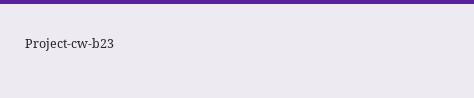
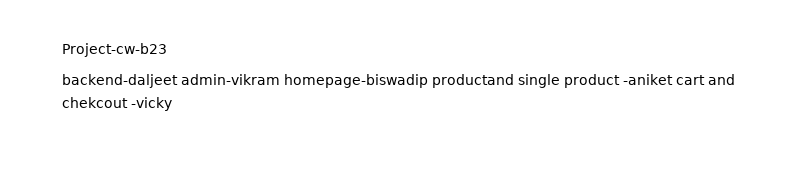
+ backend-daljeet admin-vikram homepage-biswadip productand single product -aniket cart and chekcout -vicky

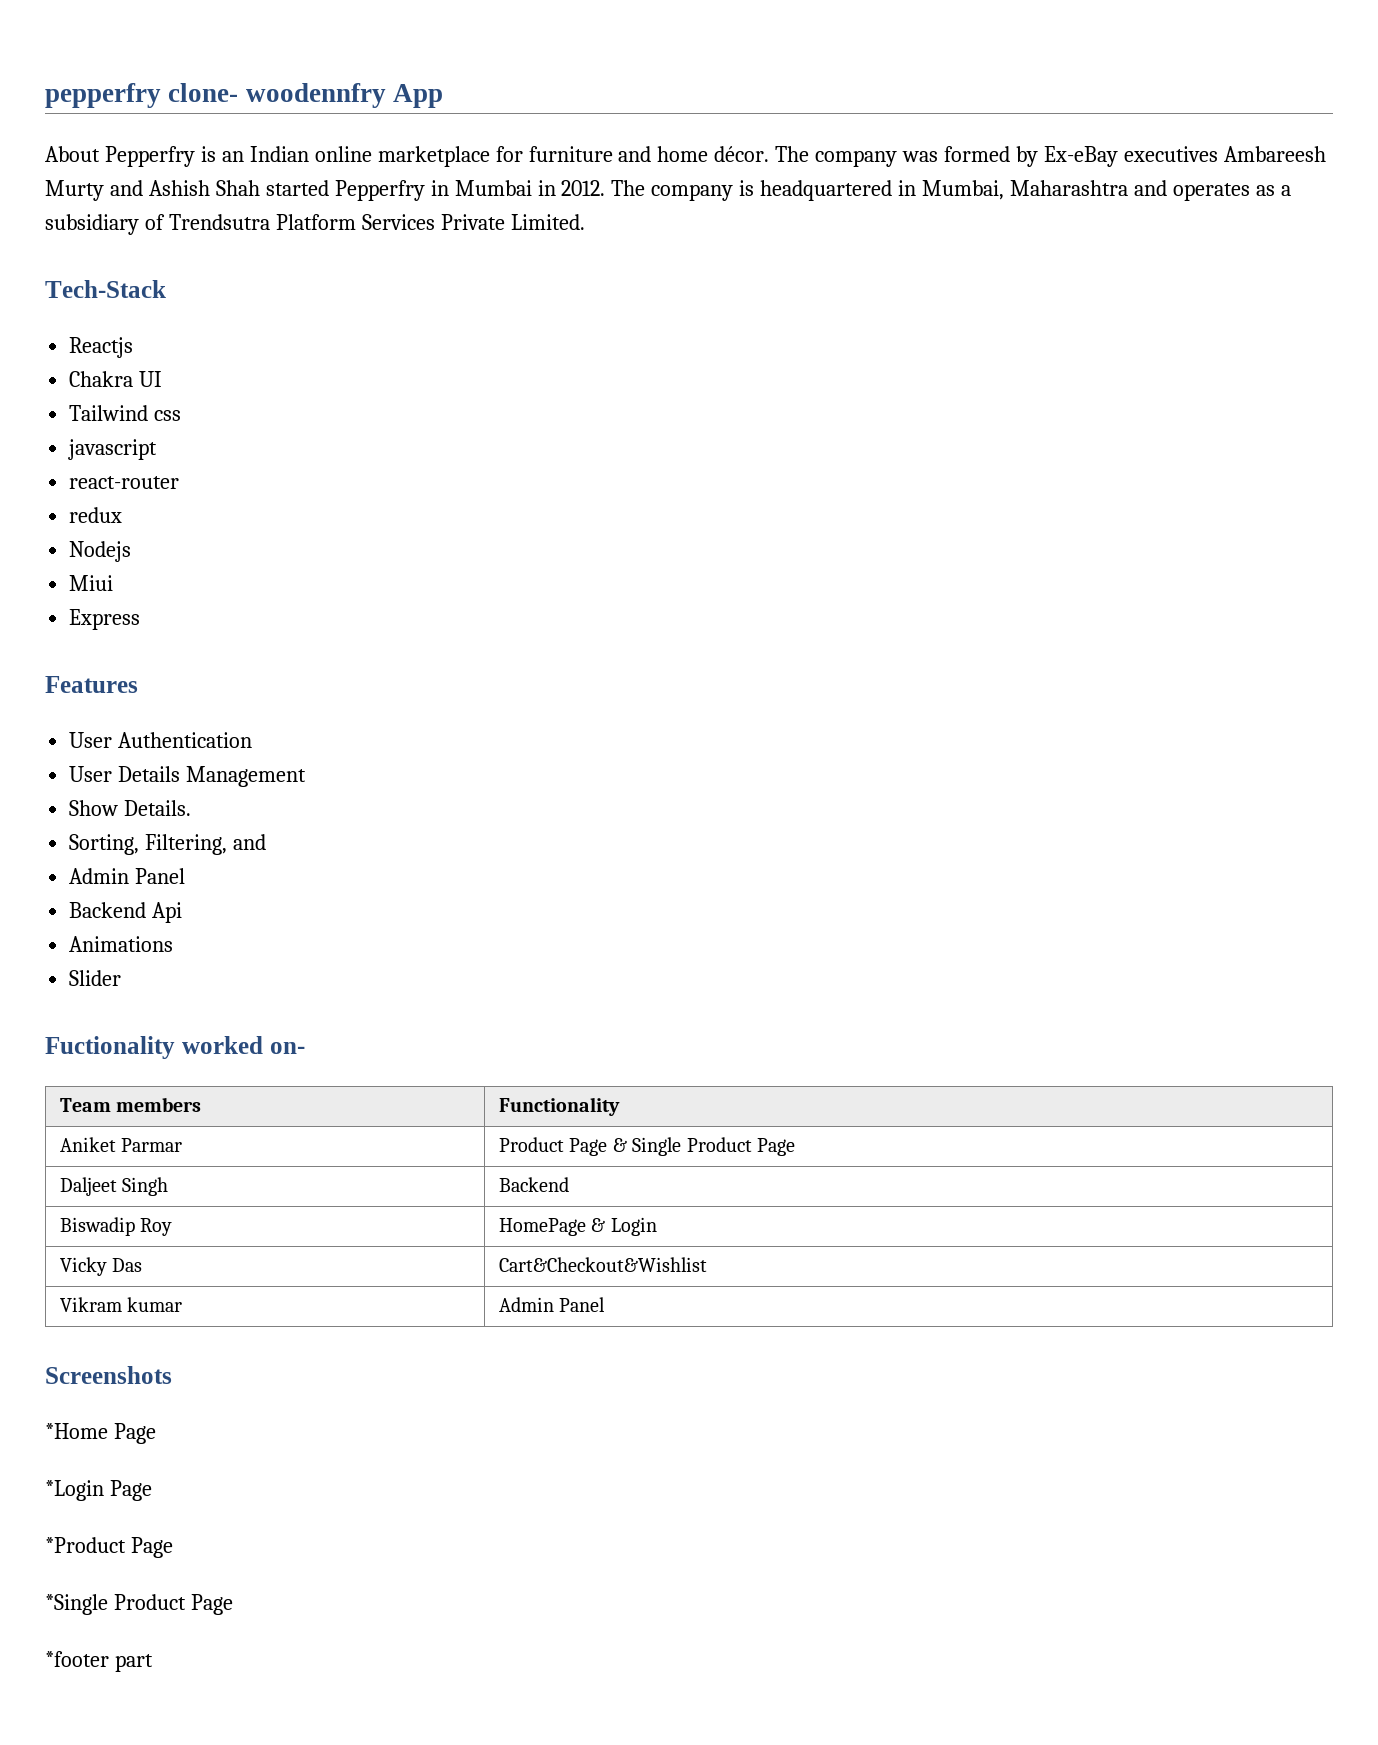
- Project-cw-b23
- backend-daljeet admin-vikram homepage-biswadip productand single product -aniket cart and chekcout -vicky
+ pepperfry clone- woodennfry App
+ About Pepperfry is an Indian online marketplace for furniture and home décor. The company was formed by Ex-eBay executives Ambareesh Murty and Ashish Shah started Pepperfry in Mumbai in 2012. The company is headquartered in Mumbai, Maharashtra and operates as a subsidiary of Trendsutra Platform Services Private Limited.
+ Tech-Stack
+ Reactjs
+ Chakra UI
+ Tailwind css
+ javascript
+ react-router
+ redux
+ Nodejs
+ Miui
+ Express
+ Features
+ User Authentication
+ User Details Management
+ Show Details.
+ Sorting, Filtering, and
+ Admin Panel
+ Backend Api
+ Animations
+ Slider
+ Fuctionality worked on-
+ Team members | Functionality
+ Aniket Parmar | Product Page & Single Product Page
+ Daljeet Singh | Backend
+ Biswadip Roy | HomePage & Login
+ Vicky Das | Cart&Checkout&Wishlist
+ Vikram kumar | Admin Panel
+ Screenshots
+ *Home Page
+ *Login Page
+ *Product Page
+ *Single Product Page
+ *footer part

